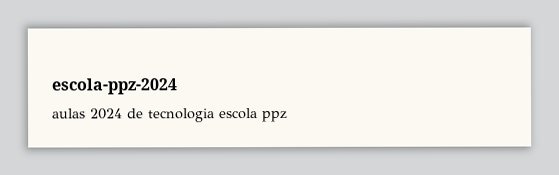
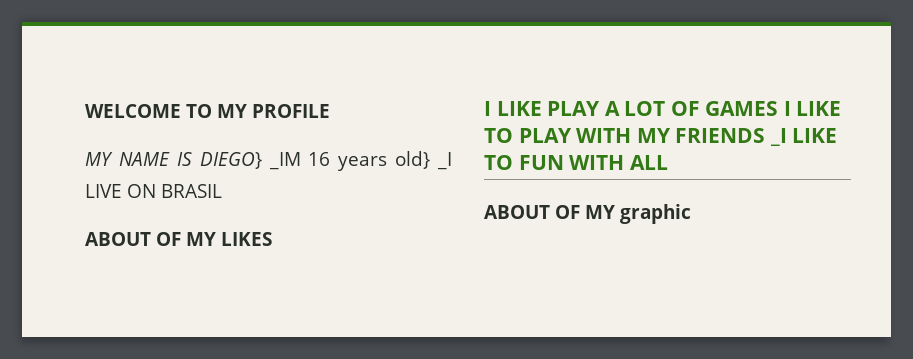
- escola-ppz-2024
- aulas 2024 de tecnologia escola ppz
+ WELCOME TO MY PROFILE
+ MY NAME IS DIEGO} _IM 16 years old} _I LIVE ON BRASIL
+ ABOUT OF MY LIKES
+ I LIKE PLAY A LOT OF GAMES I LIKE TO PLAY WITH MY FRIENDS _I LIKE TO FUN WITH ALL
+ ABOUT OF MY graphic

